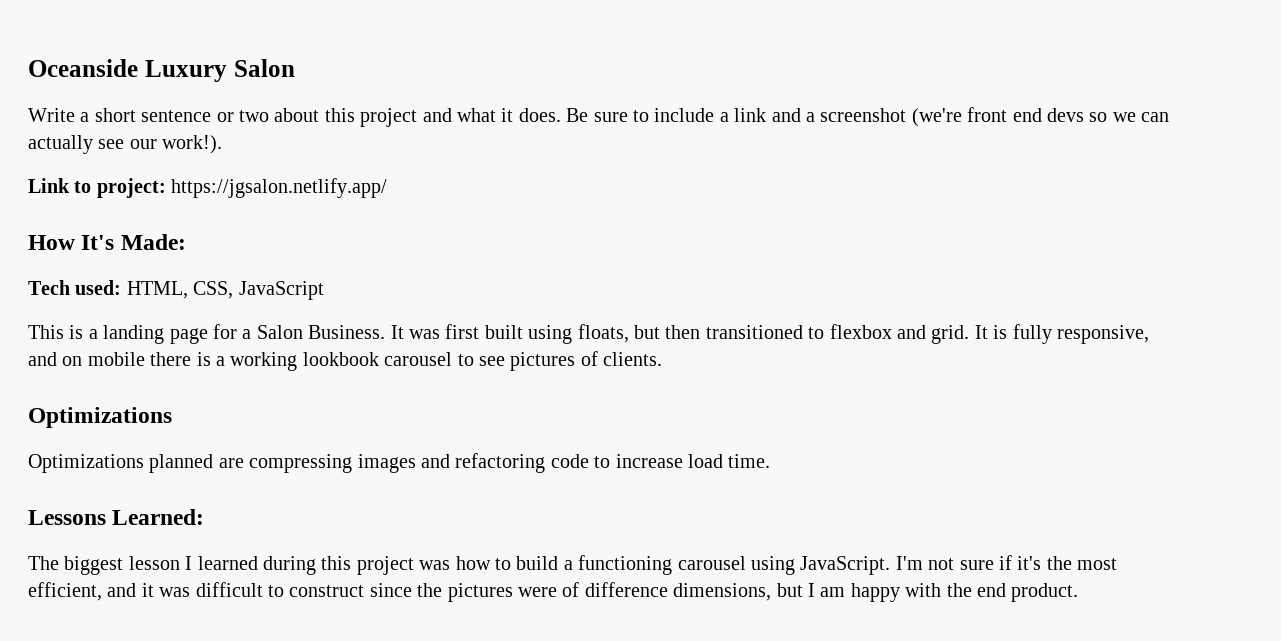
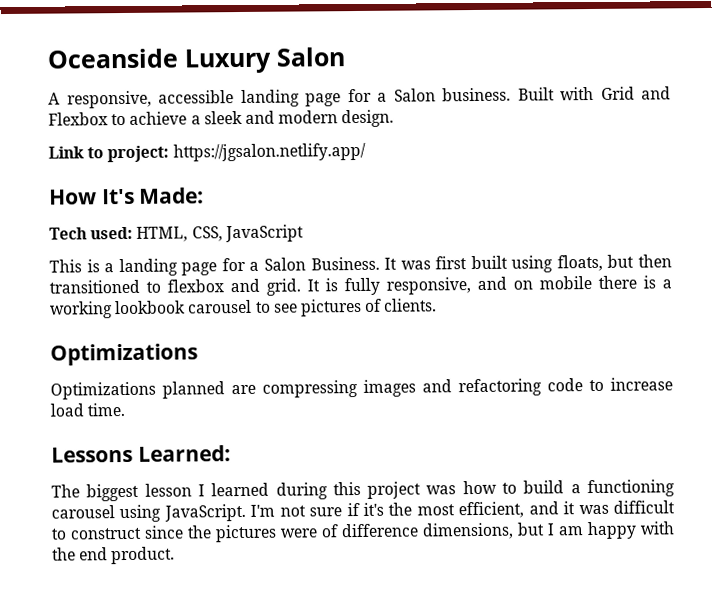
- Write a short sentence or two about this project and what it does. Be sure to include a link and a screenshot (we're front end devs so we can actually see our work!).
+ A responsive, accessible landing page for a Salon business. Built with Grid and Flexbox to achieve a sleek and modern design.

